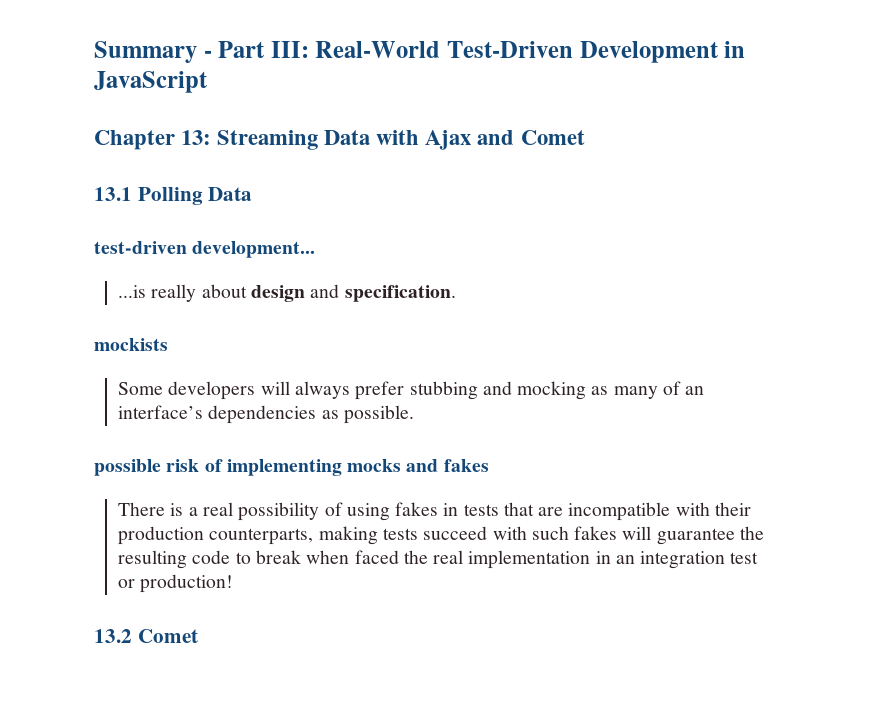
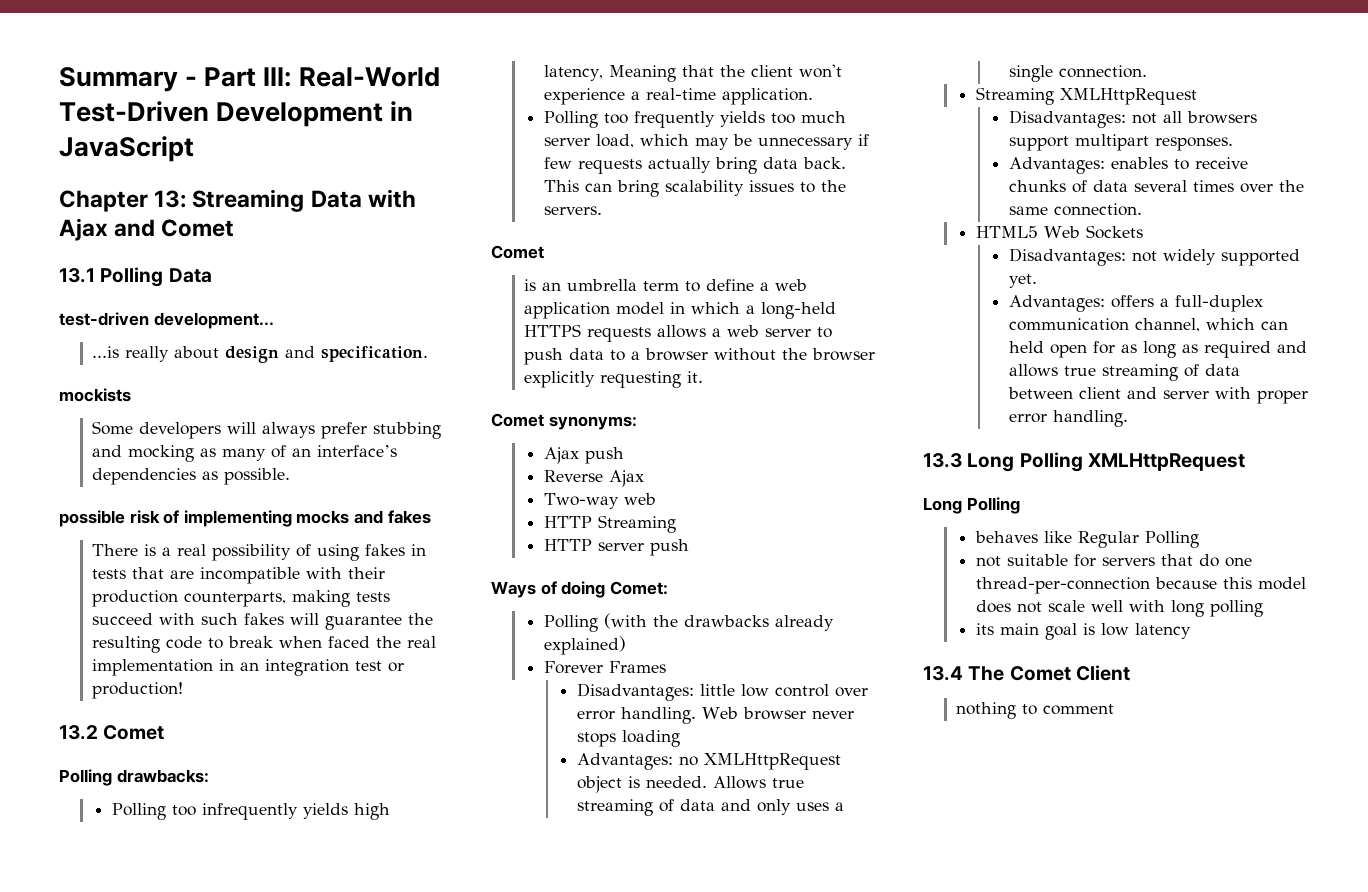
+ Polling drawbacks:
+ Polling too infrequently yields high latency, Meaning that the client won't experience a real-time application.
+ Polling too frequently yields too much server load, which may be unnecessary if few requests actually bring data back. This can bring scalability issues to the servers.
+ Comet
+ is an umbrella term to define a web application model in which a long-held HTTPS requests allows a web server to push data to a browser without the browser explicitly requesting it.
+ Comet synonyms:
+ Ajax push
+ Reverse Ajax
+ Two-way web
+ HTTP Streaming
+ HTTP server push
+ Ways of doing Comet:
+ Polling (with the drawbacks already explained)
+ Forever Frames
+ Disadvantages: little low control over error handling. Web browser never stops loading
+ Advantages: no XMLHttpRequest object is needed. Allows true streaming of data and only uses a single connection.
+ Streaming XMLHttpRequest
+ Disadvantages: not all browsers support multipart responses.
+ Advantages: enables to receive chunks of data several times over the same connection.
+ HTML5 Web Sockets
+ Disadvantages: not widely supported yet.
+ Advantages: offers a full-duplex communication channel, which can held open for as long as required and allows true streaming of data between client and server with proper error handling.
+ 13.3 Long Polling XMLHttpRequest
+ Long Polling
+ behaves like Regular Polling
+ not suitable for servers that do one thread-per-connection because this model does not scale well with long polling
+ its main goal is low latency
+ 13.4 The Comet Client
+ nothing to comment

